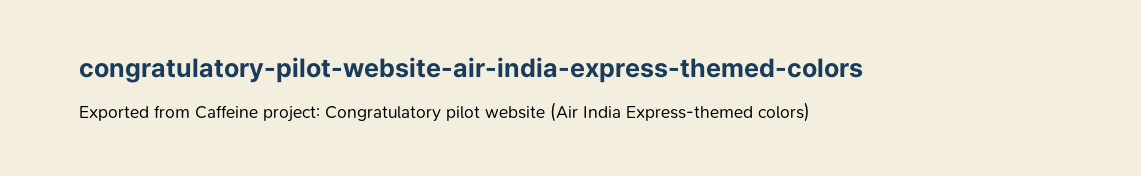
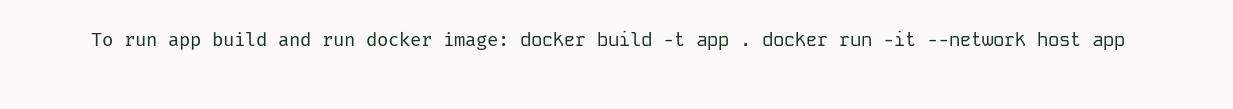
- congratulatory-pilot-website-air-india-express-themed-colors
- Exported from Caffeine project: Congratulatory pilot website (Air India Express-themed colors)
+ To run app build and run docker image: docker build -t app . docker run -it --network host app

